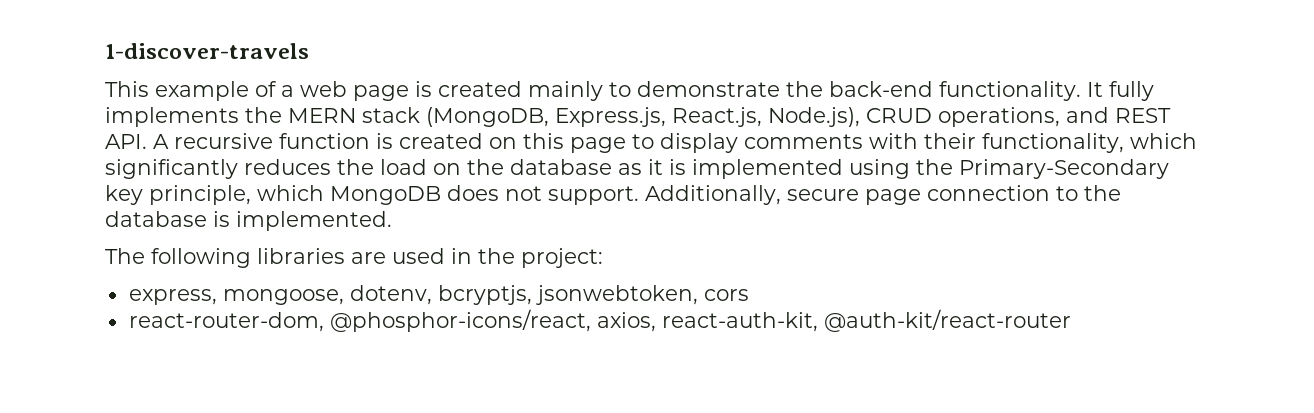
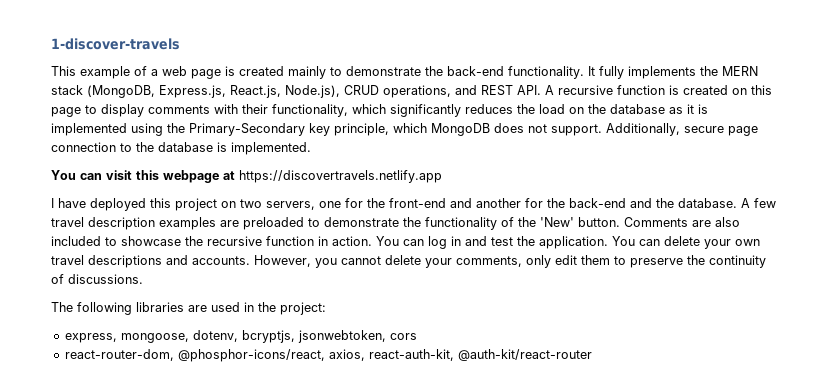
+ You can visit this webpage at https://discovertravels.netlify.app
+ I have deployed this project on two servers, one for the front-end and another for the back-end and the database. A few travel description examples are preloaded to demonstrate the functionality of the 'New' button. Comments are also included to showcase the recursive function in action. You can log in and test the application. You can delete your own travel descriptions and accounts. However, you cannot delete your comments, only edit them to preserve the continuity of discussions.

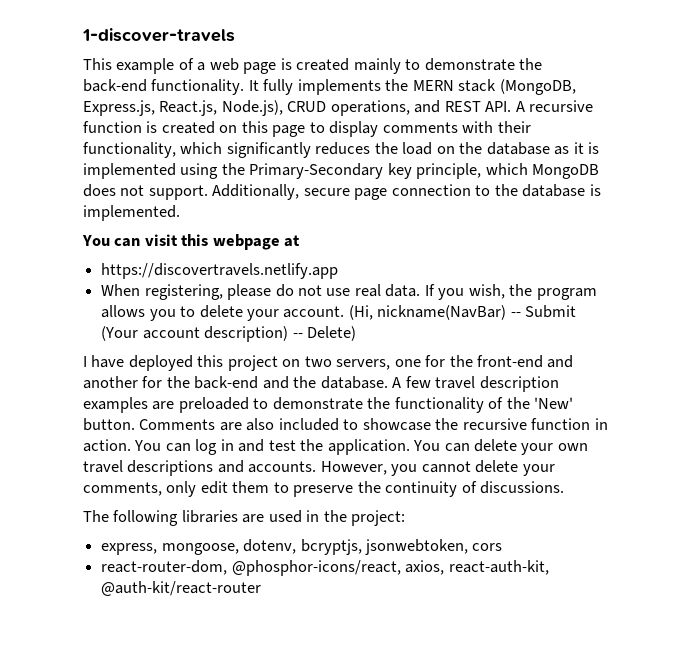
- You can visit this webpage at https://discovertravels.netlify.app
+ You can visit this webpage at
+ https://discovertravels.netlify.app
+ When registering, please do not use real data. If you wish, the program allows you to delete your account. (Hi, nickname(NavBar) -- Submit (Your account description) -- Delete)

